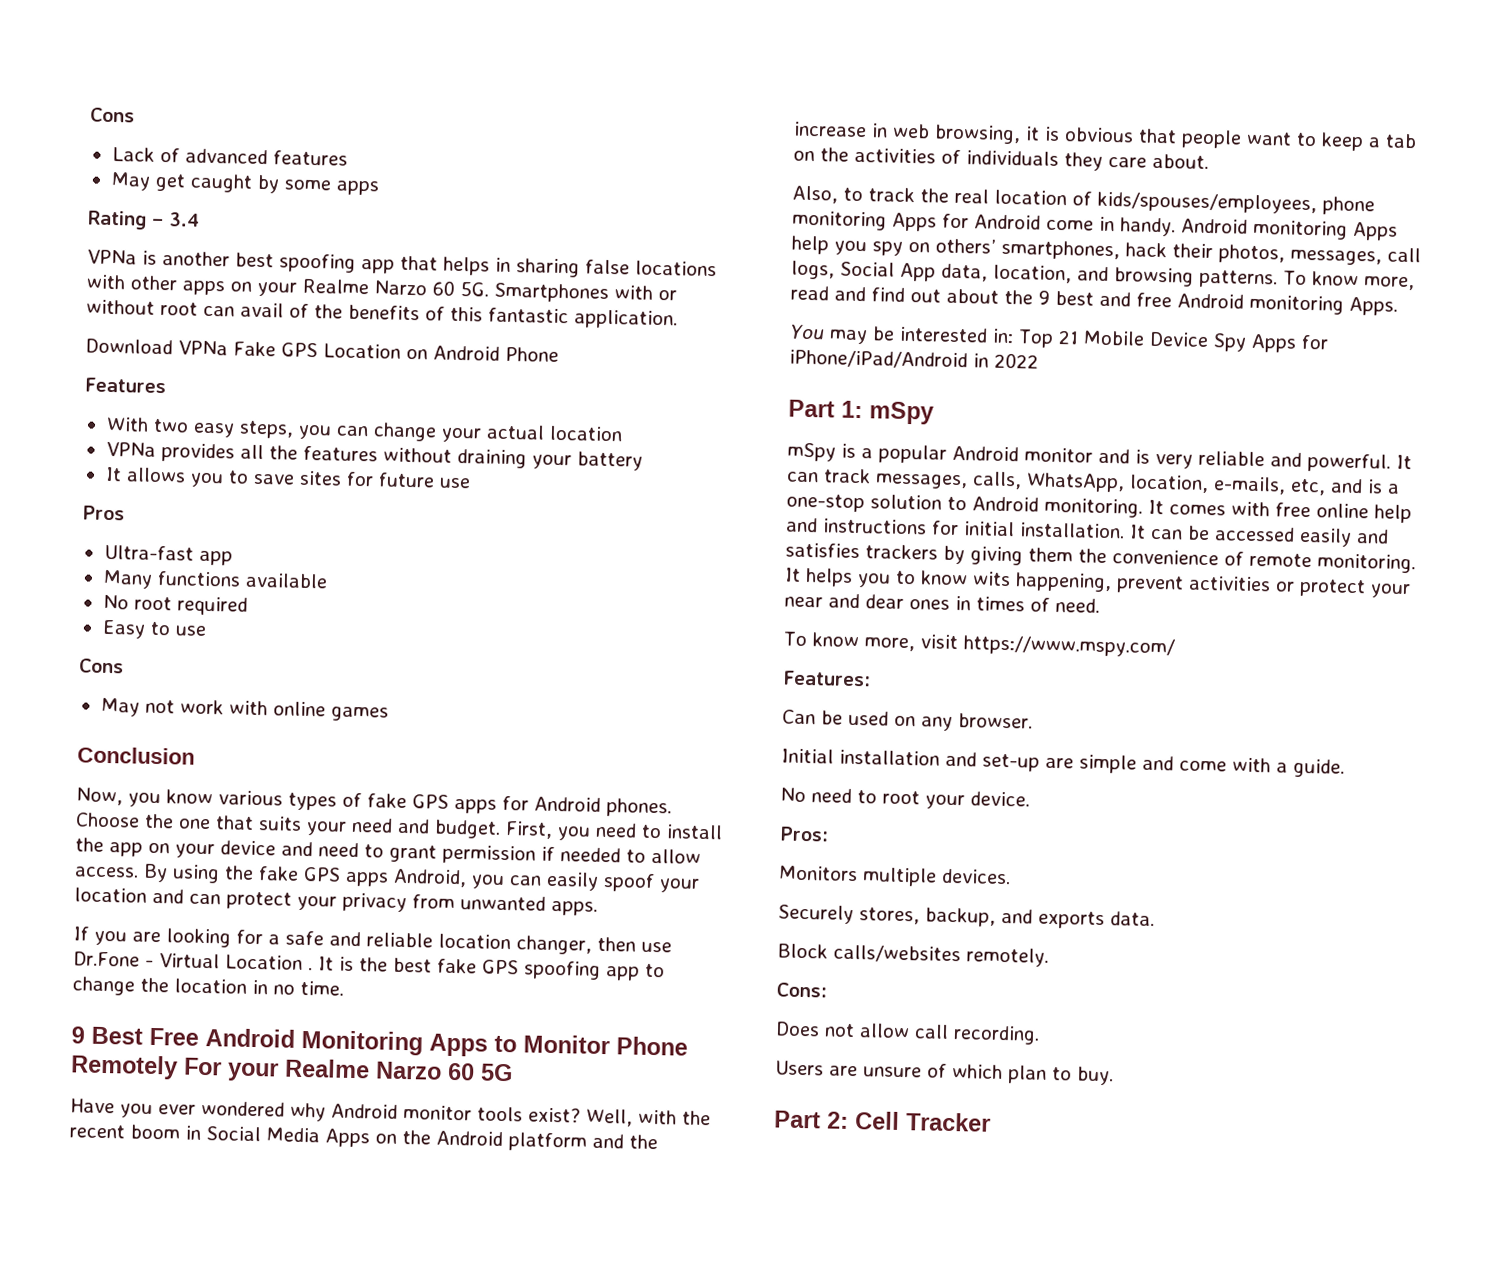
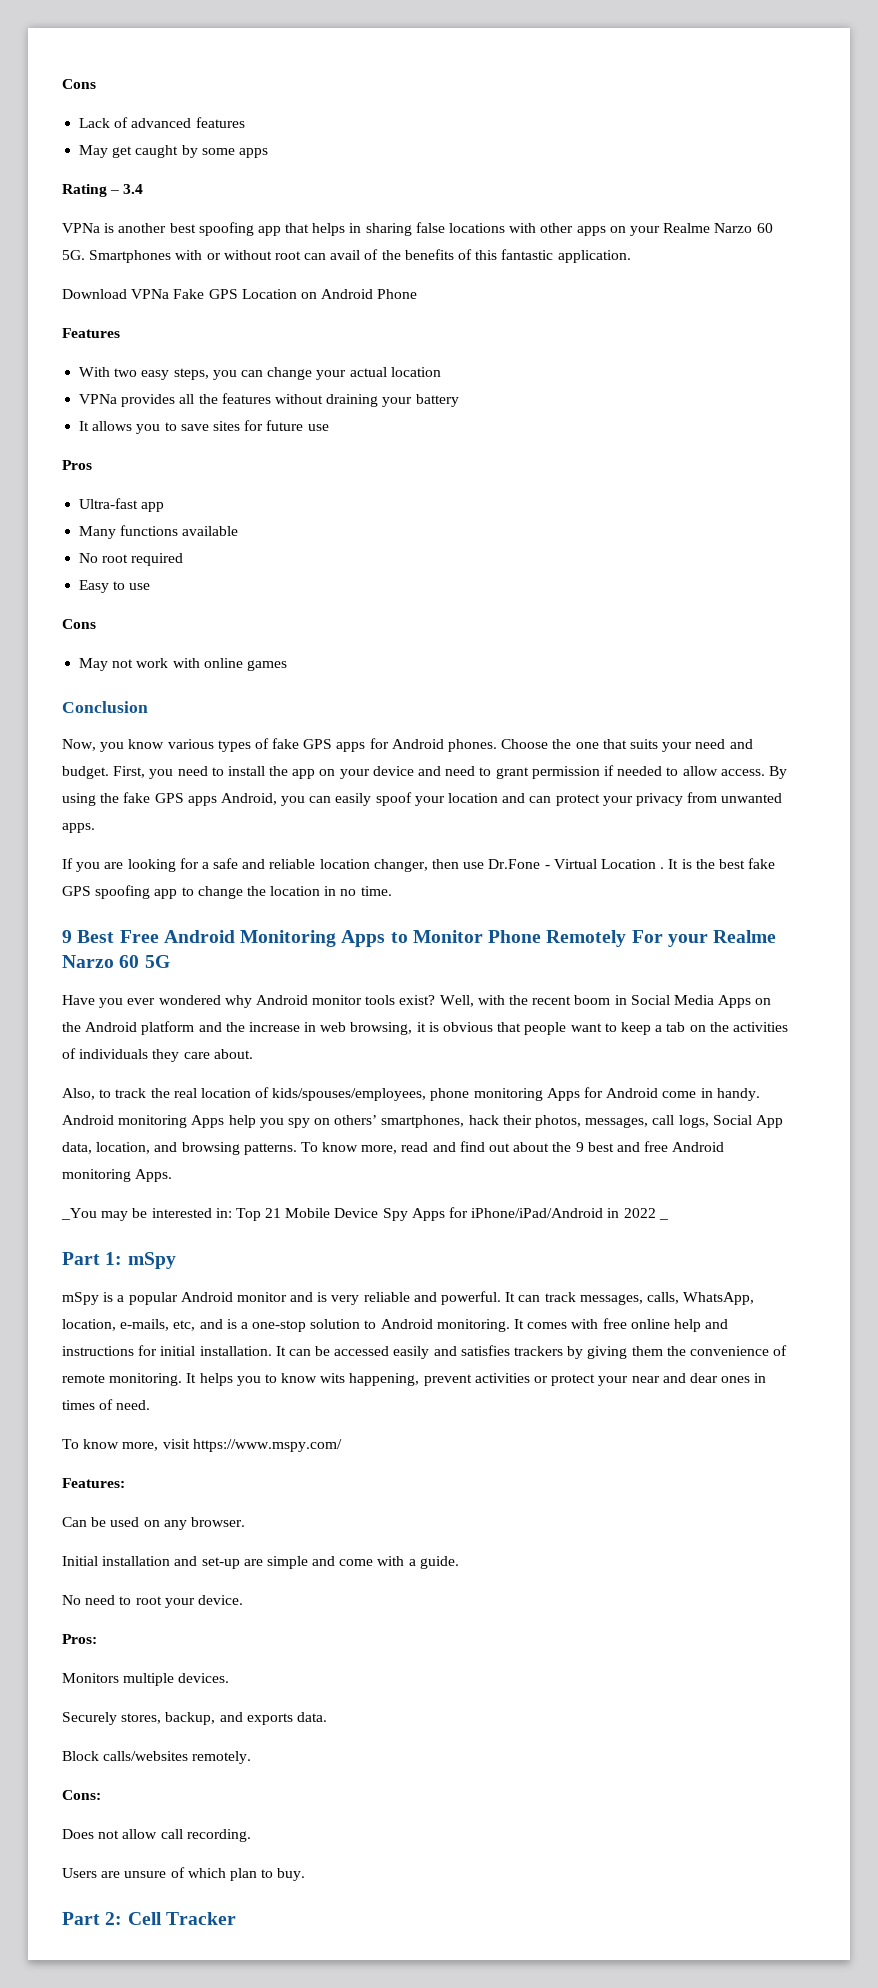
- You may be interested in: Top 21 Mobile Device Spy Apps for iPhone/iPad/Android in 2022
+ _You may be interested in: Top 21 Mobile Device Spy Apps for iPhone/iPad/Android in 2022 _

